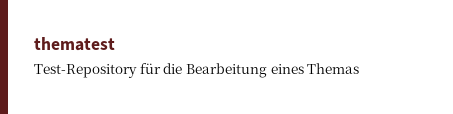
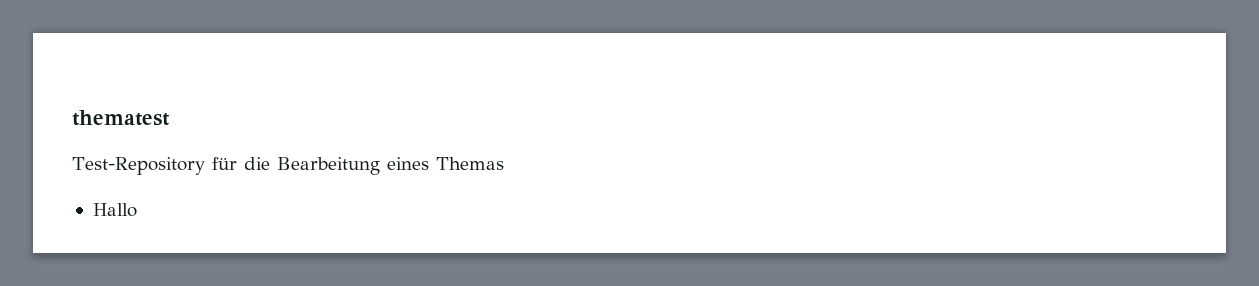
+ Hallo

